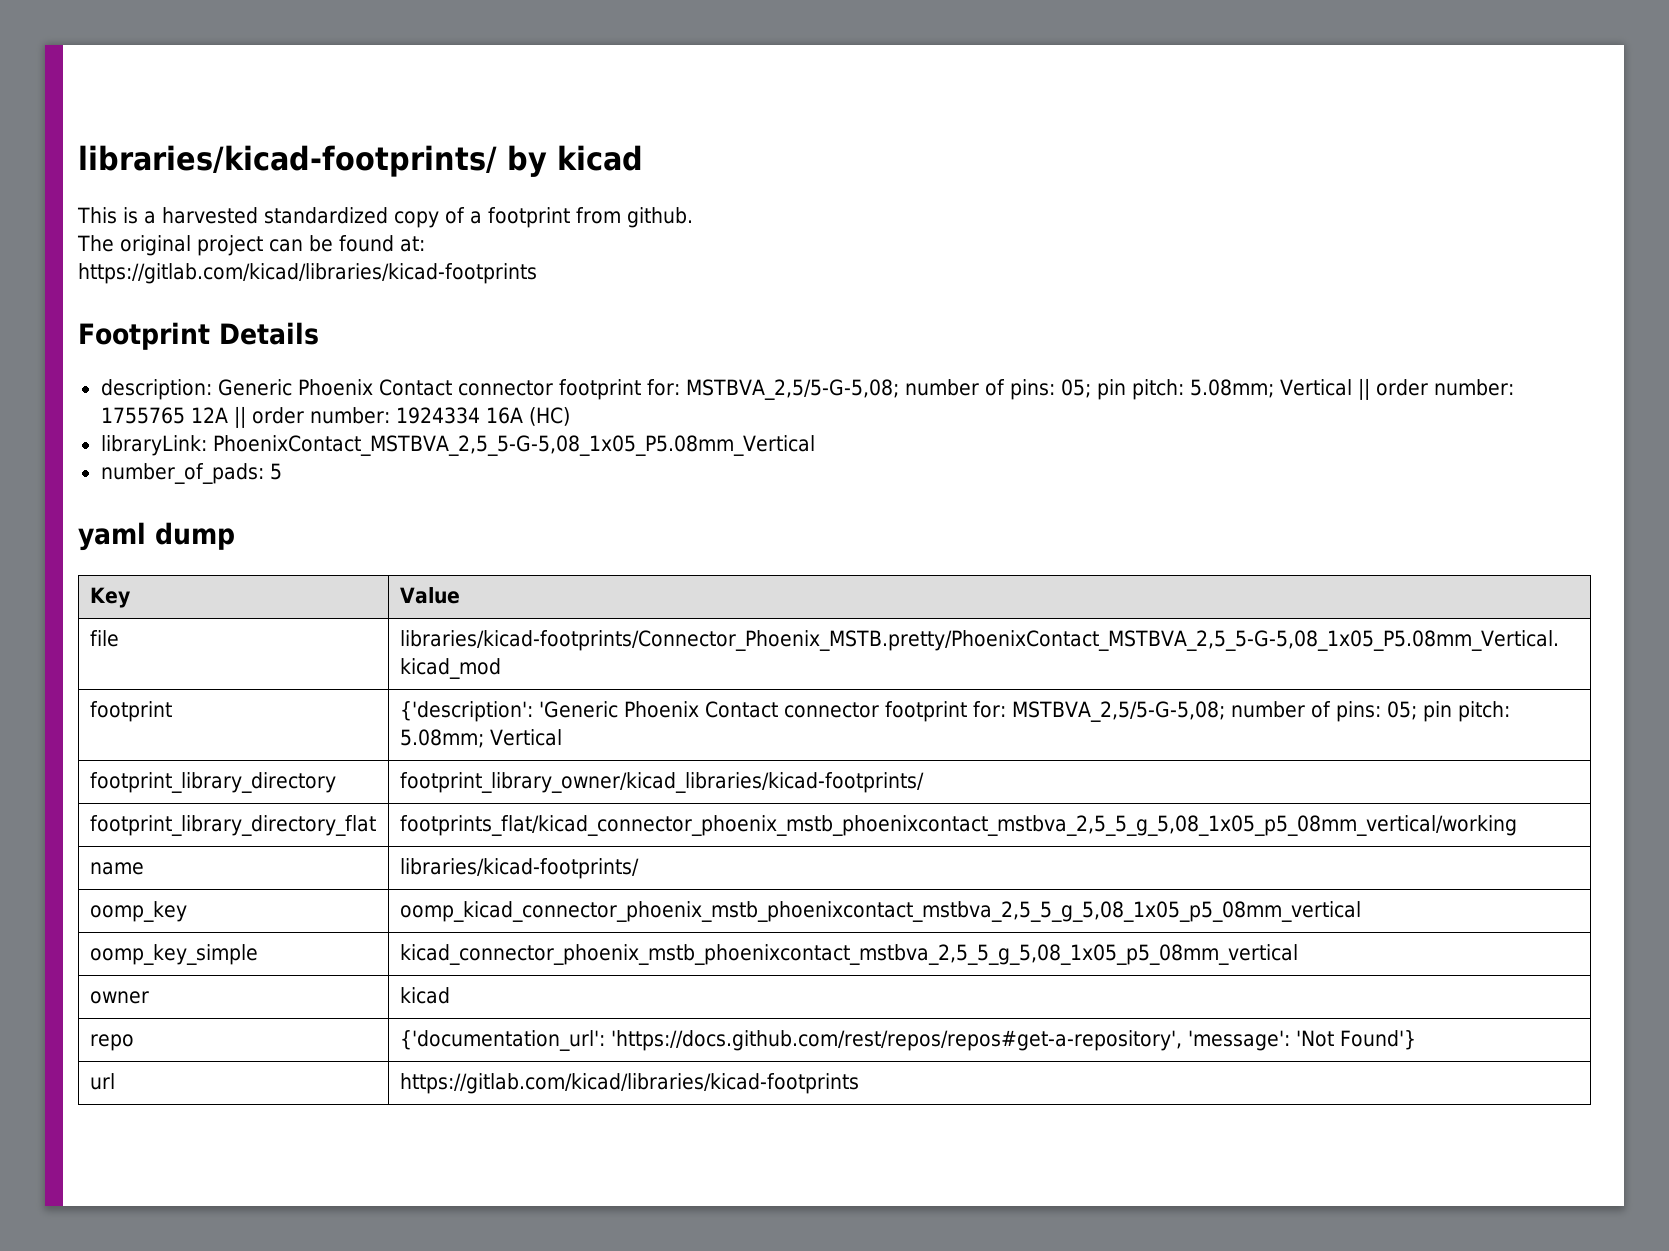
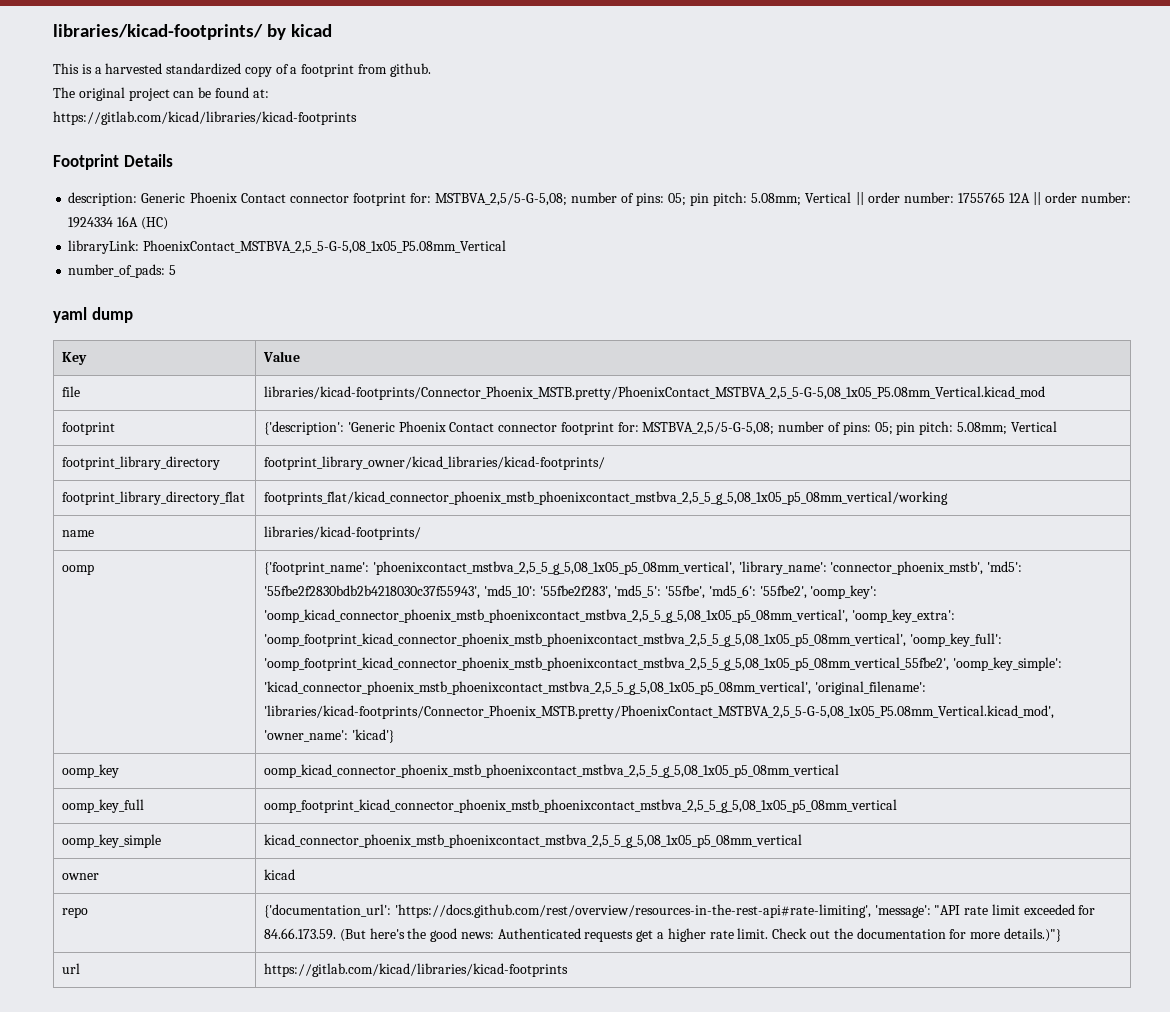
+ oomp | {'footprint_name': 'phoenixcontact_mstbva_2,5_5_g_5,08_1x05_p5_08mm_vertical', 'library_name': 'connector_phoenix_mstb', 'md5': '55fbe2f2830bdb2b4218030c37f55943', 'md5_10': '55fbe2f283', 'md5_5': '55fbe', 'md5_6': '55fbe2', 'oomp_key': 'oomp_kicad_connector_phoenix_mstb_phoenixcontact_mstbva_2,5_5_g_5,08_1x05_p5_08mm_vertical', 'oomp_key_extra': 'oomp_footprint_kicad_connector_phoenix_mstb_phoenixcontact_mstbva_2,5_5_g_5,08_1x05_p5_08mm_vertical', 'oomp_key_full': 'oomp_footprint_kicad_connector_phoenix_mstb_phoenixcontact_mstbva_2,5_5_g_5,08_1x05_p5_08mm_vertical_55fbe2', 'oomp_key_simple': 'kicad_connector_phoenix_mstb_phoenixcontact_mstbva_2,5_5_g_5,08_1x05_p5_08mm_vertical', 'original_filename': 'libraries/kicad-footprints/Connector_Phoenix_MSTB.pretty/PhoenixContact_MSTBVA_2,5_5-G-5,08_1x05_P5.08mm_Vertical.kicad_mod', 'owner_name': 'kicad'}
+ oomp_key_full | oomp_footprint_kicad_connector_phoenix_mstb_phoenixcontact_mstbva_2,5_5_g_5,08_1x05_p5_08mm_vertical
- repo | {'documentation_url': 'https://docs.github.com/rest/repos/repos#get-a-repository', 'message': 'Not Found'}
+ repo | {'documentation_url': 'https://docs.github.com/rest/overview/resources-in-the-rest-api#rate-limiting', 'message': "API rate limit exceeded for 84.66.173.59. (But here's the good news: Authenticated requests get a higher rate limit. Check out the documentation for more details.)"}

